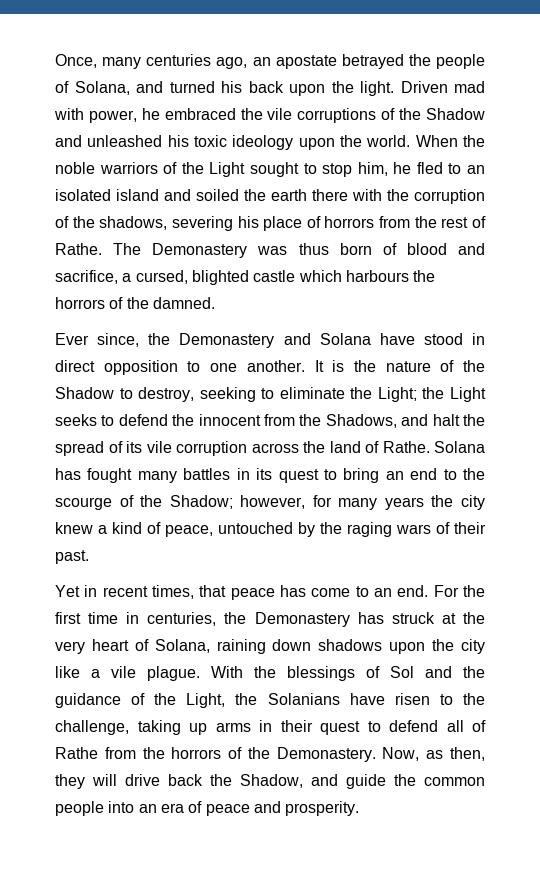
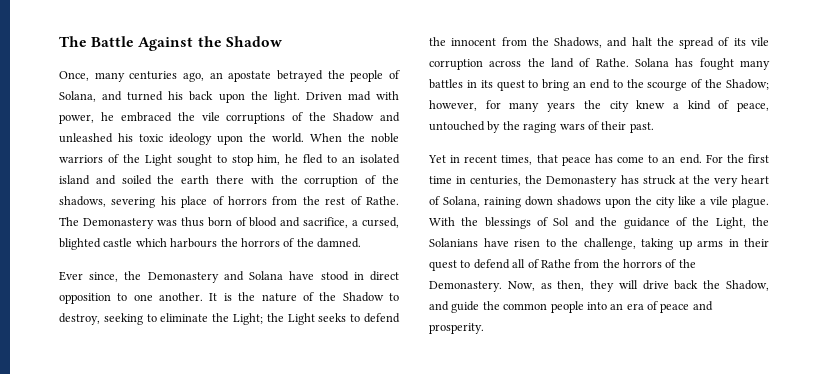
+ The Battle Against the Shadow

